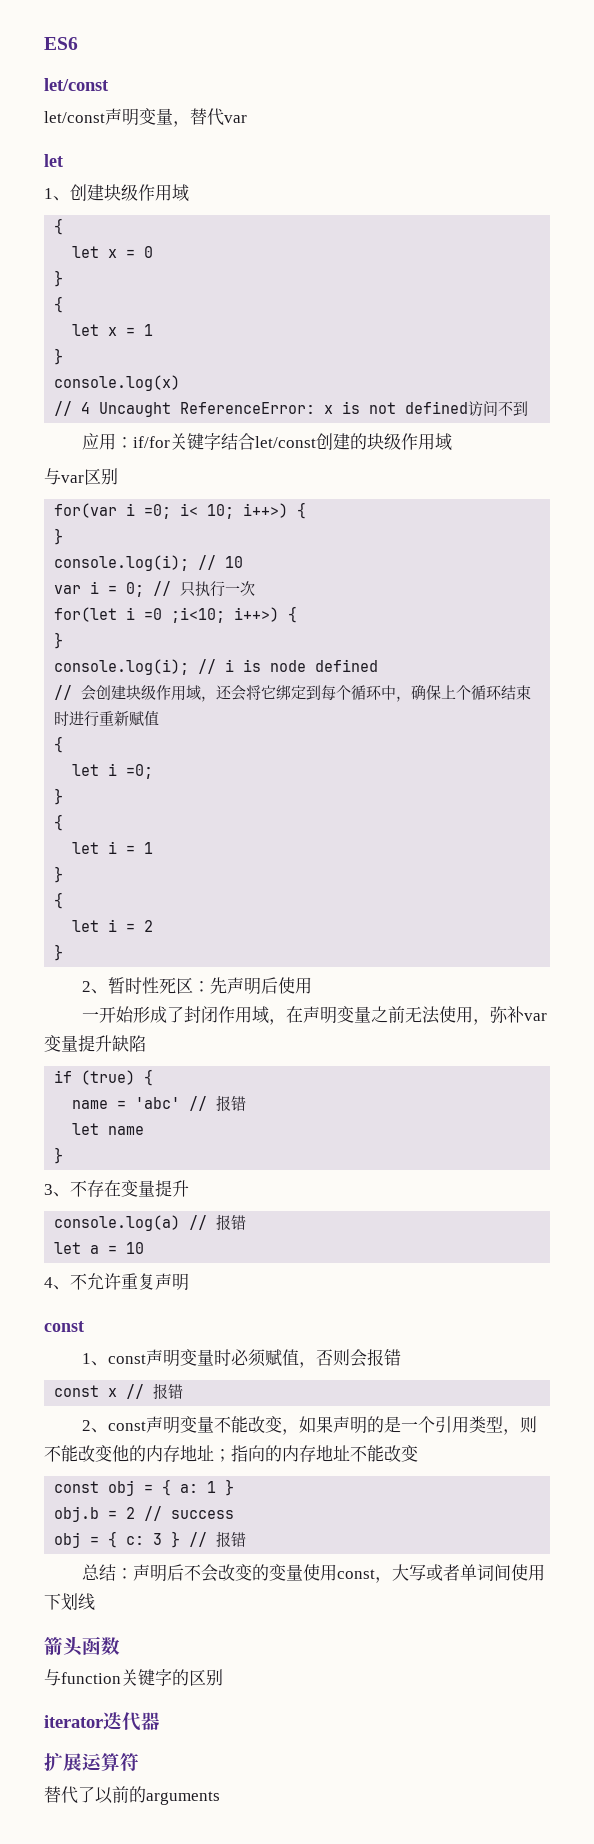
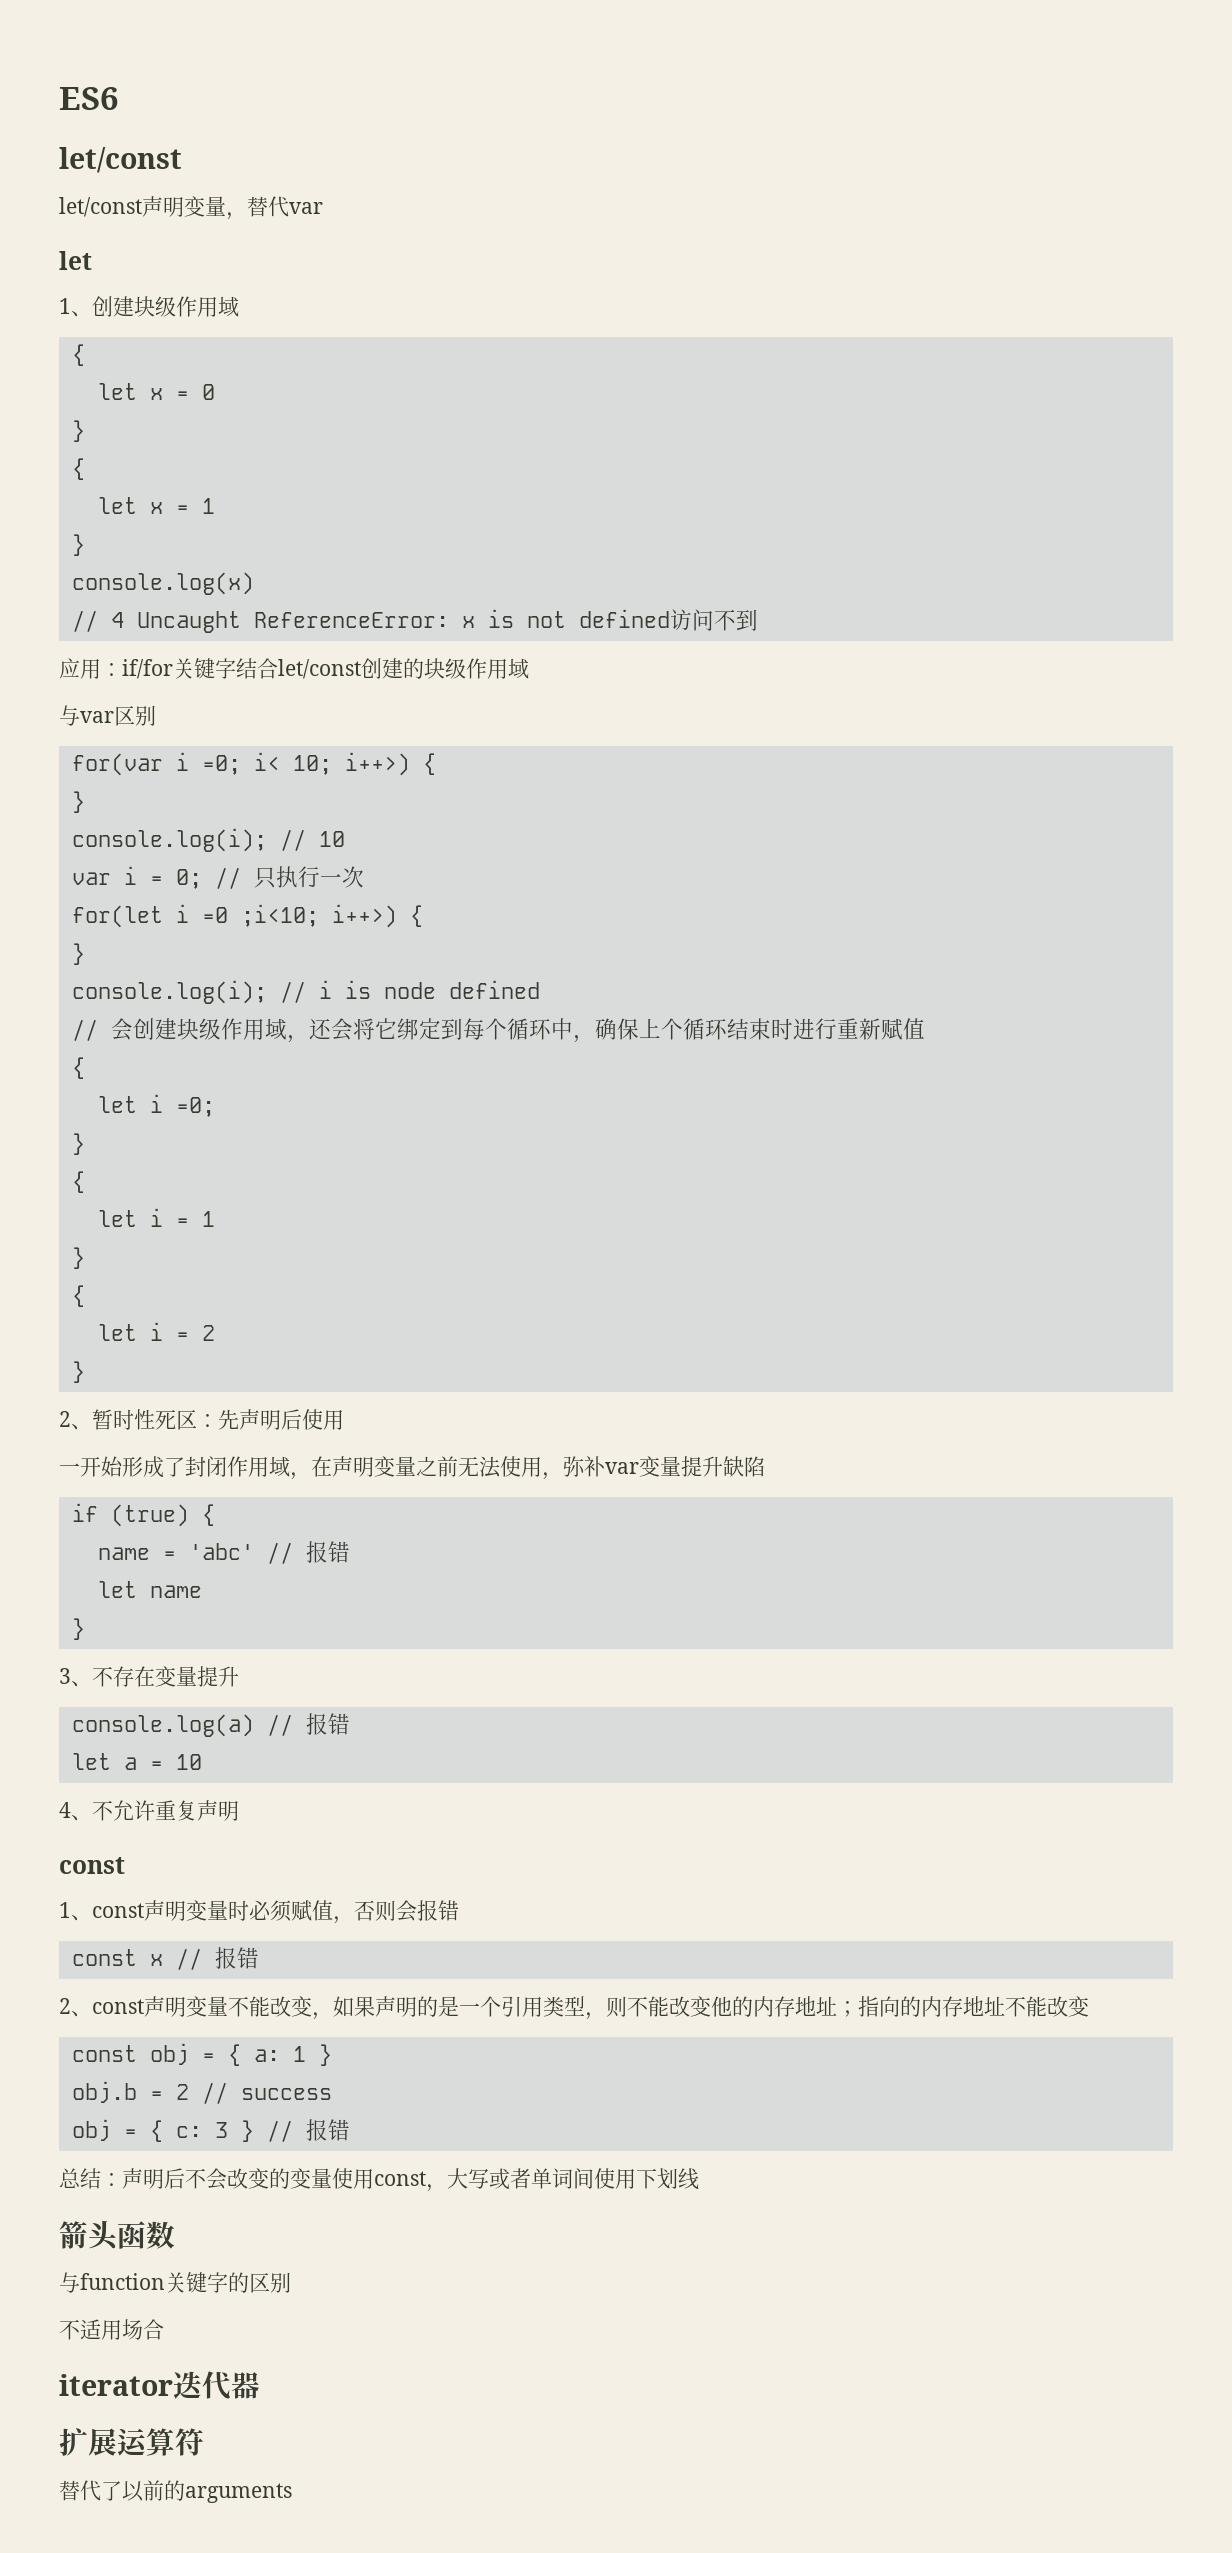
+ 不适用场合

